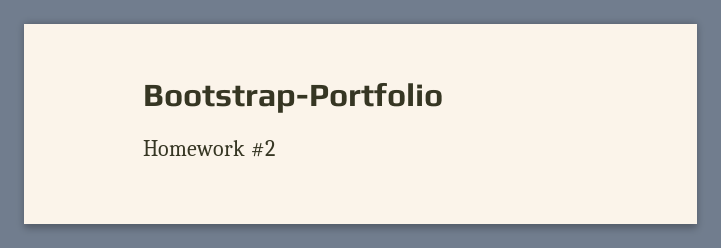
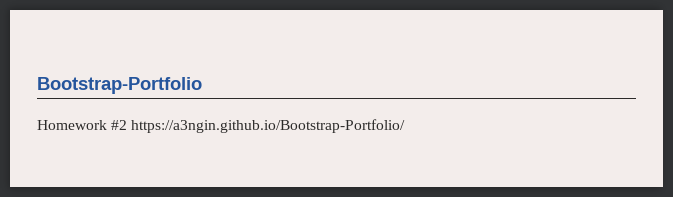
- Homework #2
+ Homework #2 https://a3ngin.github.io/Bootstrap-Portfolio/

